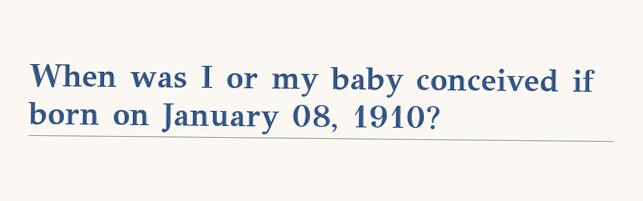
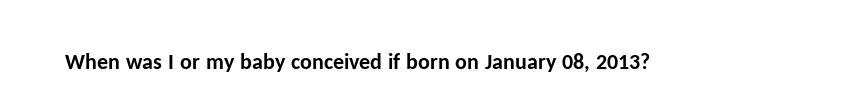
- When was I or my baby conceived if born on January 08, 1910?
+ When was I or my baby conceived if born on January 08, 2013?

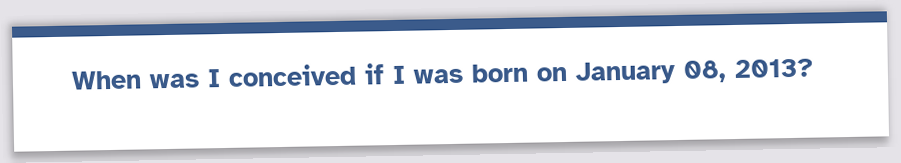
- When was I or my baby conceived if born on January 08, 2013?
+ When was I conceived if I was born on January 08, 2013?

